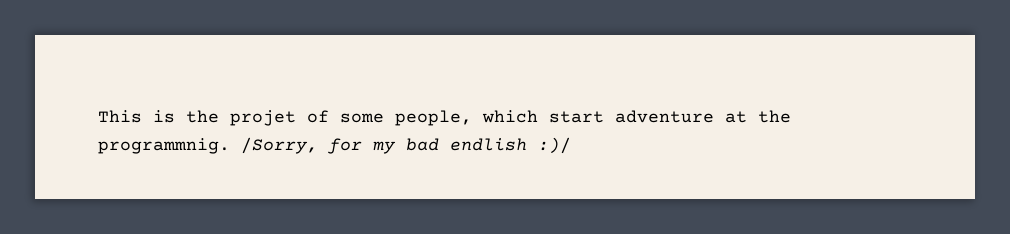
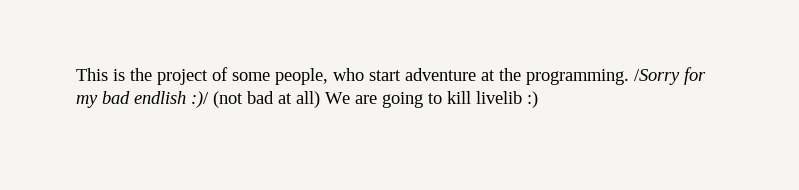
- This is the projet of some people, which start adventure at the programmnig. /Sorry, for my bad endlish :)/
+ This is the projeсt of some people, who start adventure at the programming. /Sorry for my bad endlish :)/ (not bad at all) We are going to kill livelib :)

